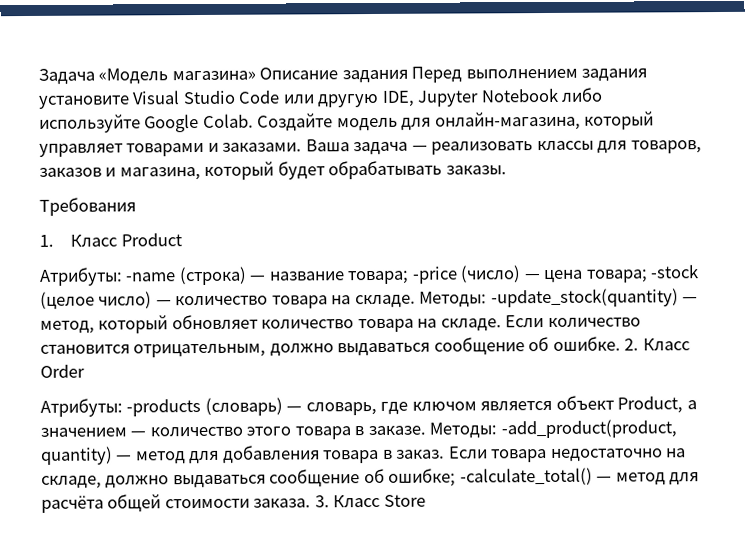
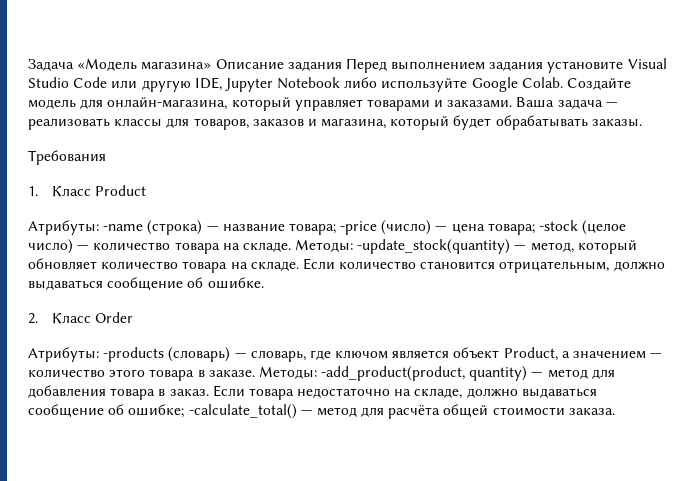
- Если количество становится отрицательным, должно выдаваться сообщение об ошибке. 2. Класс Order
+ Если количество становится отрицательным, должно выдаваться сообщение об ошибке.
+ 2. Класс Order
- 3. Класс Store

